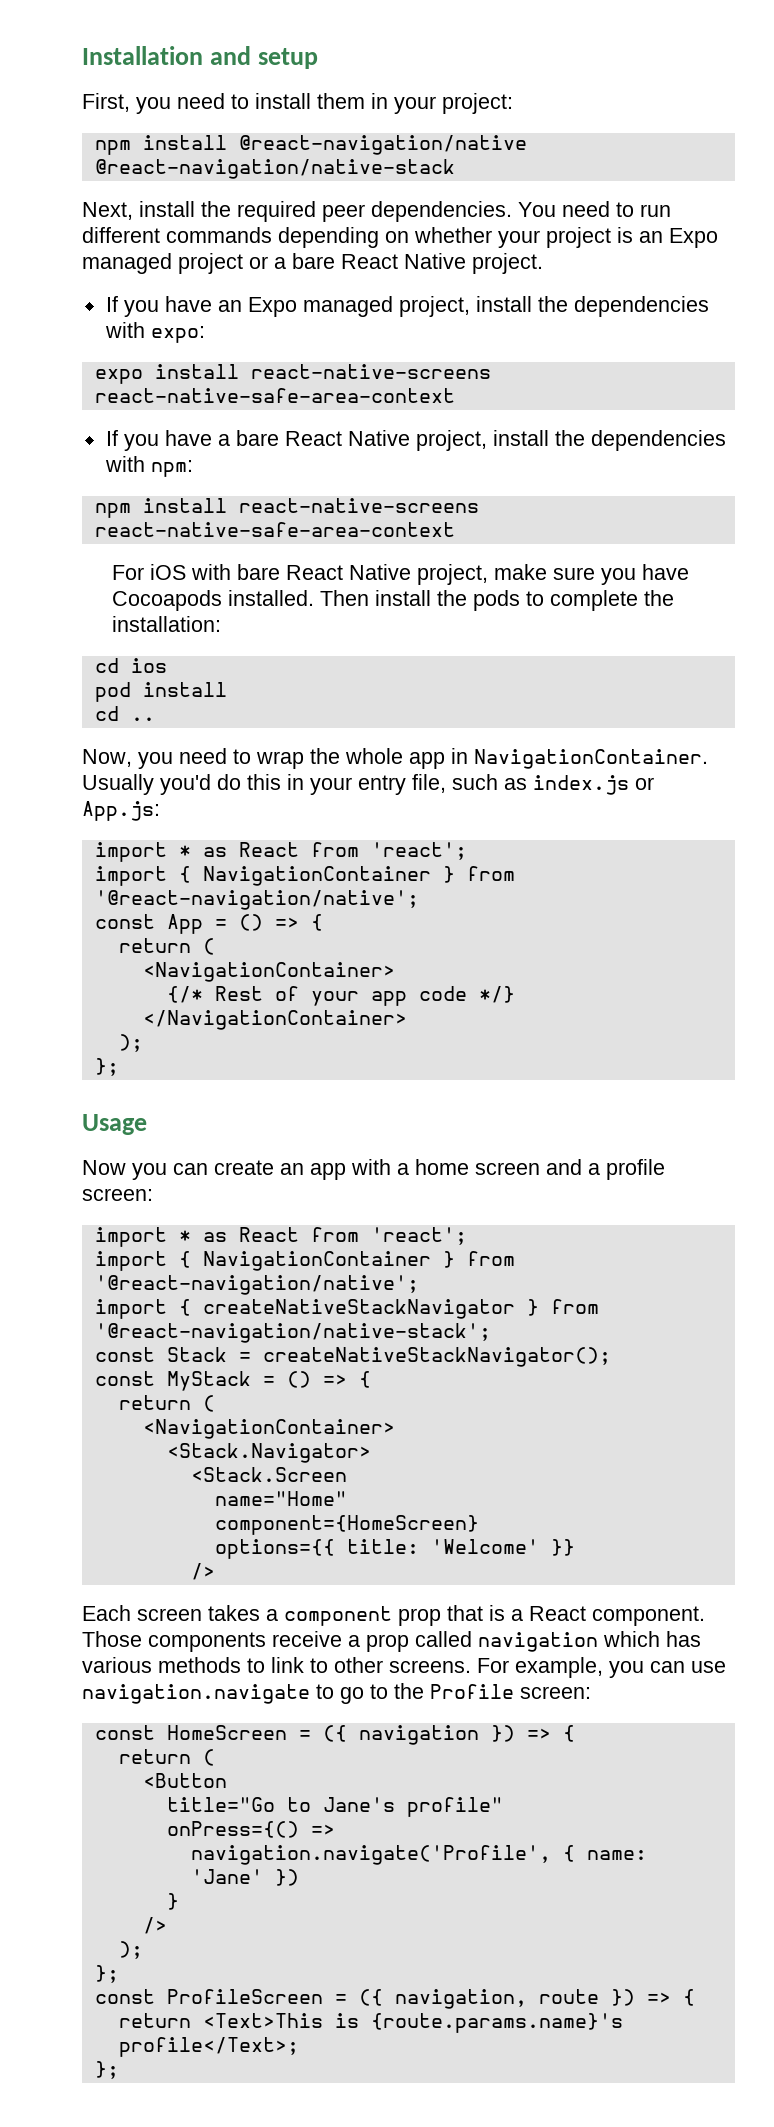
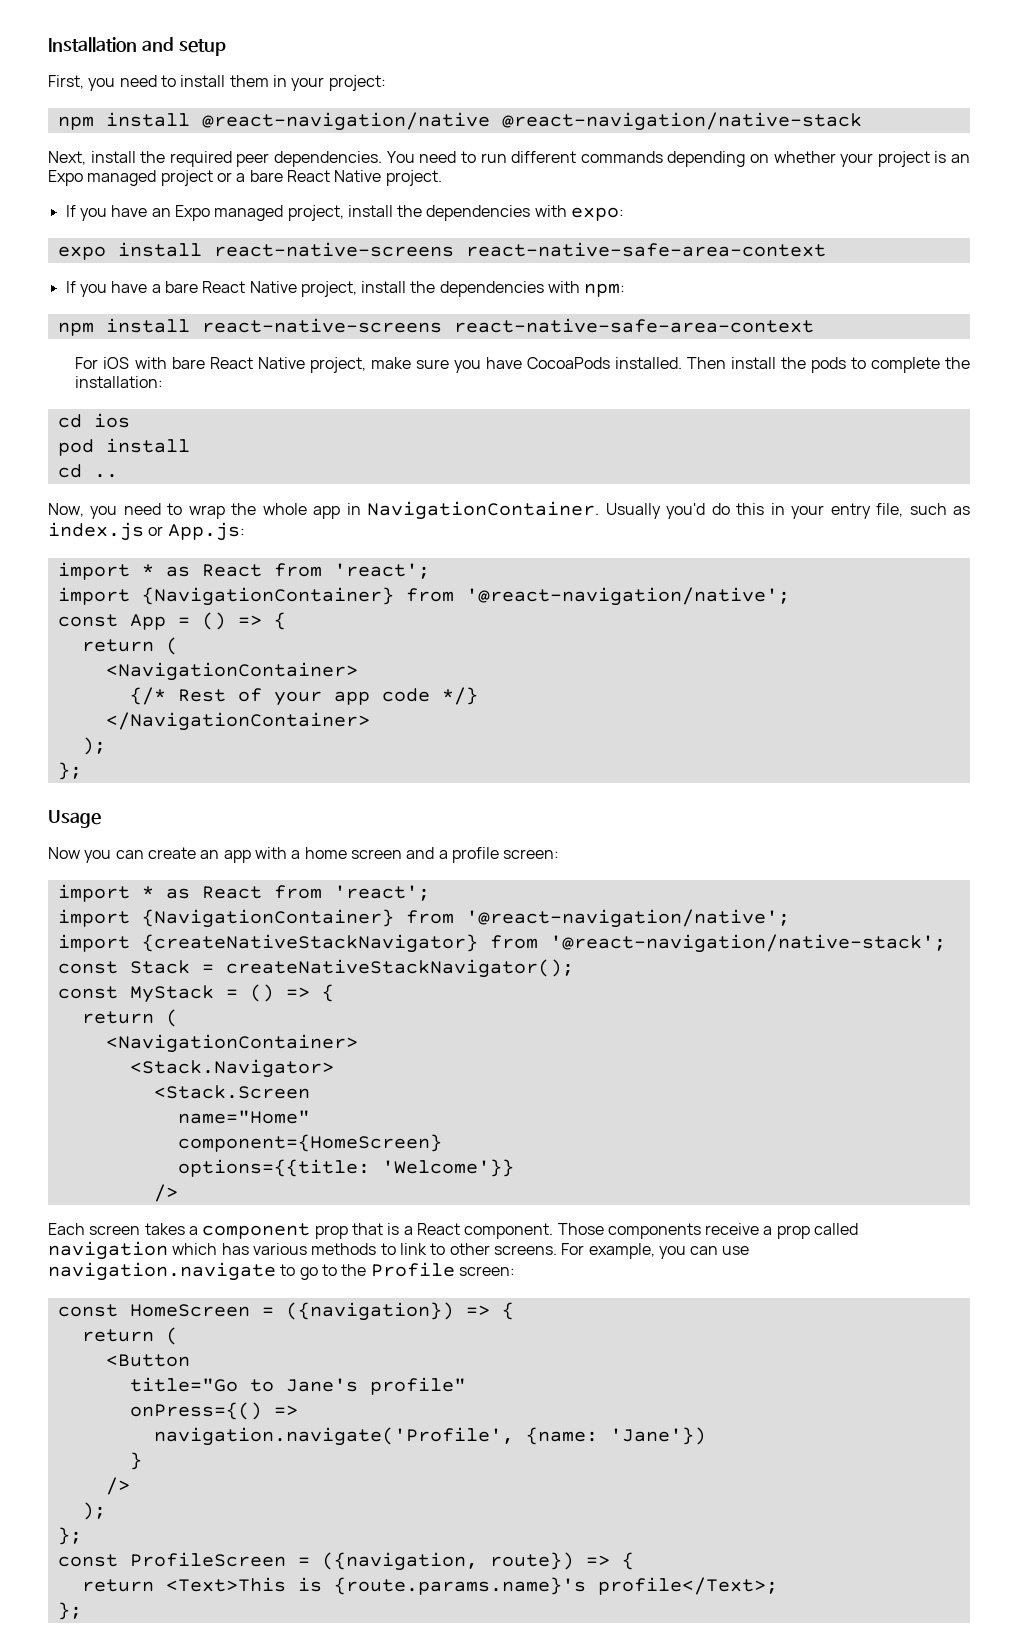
- For iOS with bare React Native project, make sure you have Cocoapods installed.
+ For iOS with bare React Native project, make sure you have CocoaPods installed.
  Usually you'd do this in your entry file, such as index.js or App.js:
  import * as React from 'react';
- import { NavigationContainer } from '@react-navigation/native';
+ import {NavigationContainer} from '@react-navigation/native';
  Now you can create an app with a home screen and a profile screen:
  import * as React from 'react';
- import { NavigationContainer } from '@react-navigation/native';
+ import {NavigationContainer} from '@react-navigation/native';
- import { createNativeStackNavigator } from '@react-navigation/native-stack';
+ import {createNativeStackNavigator} from '@react-navigation/native-stack';
- options={{ title: 'Welcome' }}
+ options={{title: 'Welcome'}}
- const HomeScreen = ({ navigation }) => {
+ const HomeScreen = ({navigation}) => {
- navigation.navigate('Profile', { name: 'Jane' })
+ navigation.navigate('Profile', {name: 'Jane'})
- const ProfileScreen = ({ navigation, route }) => {
+ const ProfileScreen = ({navigation, route}) => {

